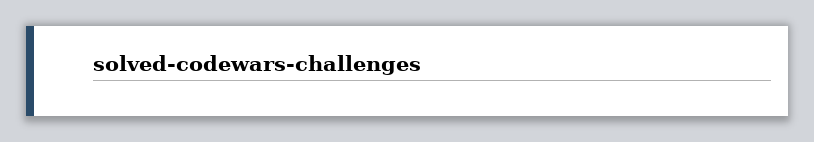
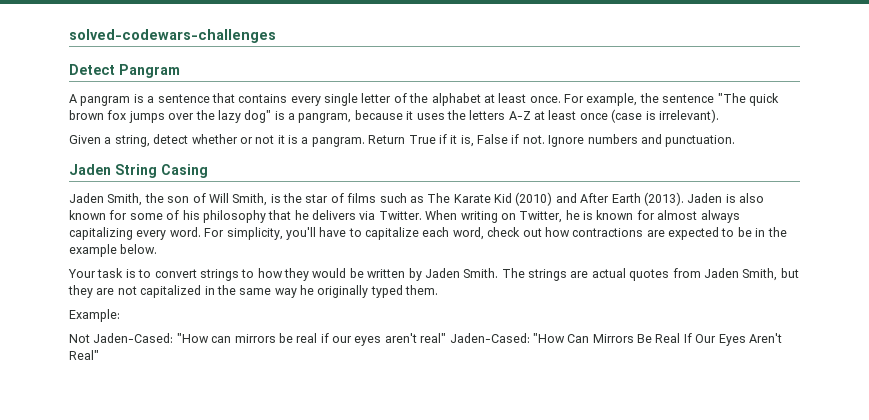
+ Detect Pangram
+ A pangram is a sentence that contains every single letter of the alphabet at least once. For example, the sentence "The quick brown fox jumps over the lazy dog" is a pangram, because it uses the letters A-Z at least once (case is irrelevant).
+ Given a string, detect whether or not it is a pangram. Return True if it is, False if not. Ignore numbers and punctuation.
+ Jaden String Casing
+ Jaden Smith, the son of Will Smith, is the star of films such as The Karate Kid (2010) and After Earth (2013). Jaden is also known for some of his philosophy that he delivers via Twitter. When writing on Twitter, he is known for almost always capitalizing every word. For simplicity, you'll have to capitalize each word, check out how contractions are expected to be in the example below.
+ Your task is to convert strings to how they would be written by Jaden Smith. The strings are actual quotes from Jaden Smith, but they are not capitalized in the same way he originally typed them.
+ Example:
+ Not Jaden-Cased: "How can mirrors be real if our eyes aren't real" Jaden-Cased: "How Can Mirrors Be Real If Our Eyes Aren't Real"

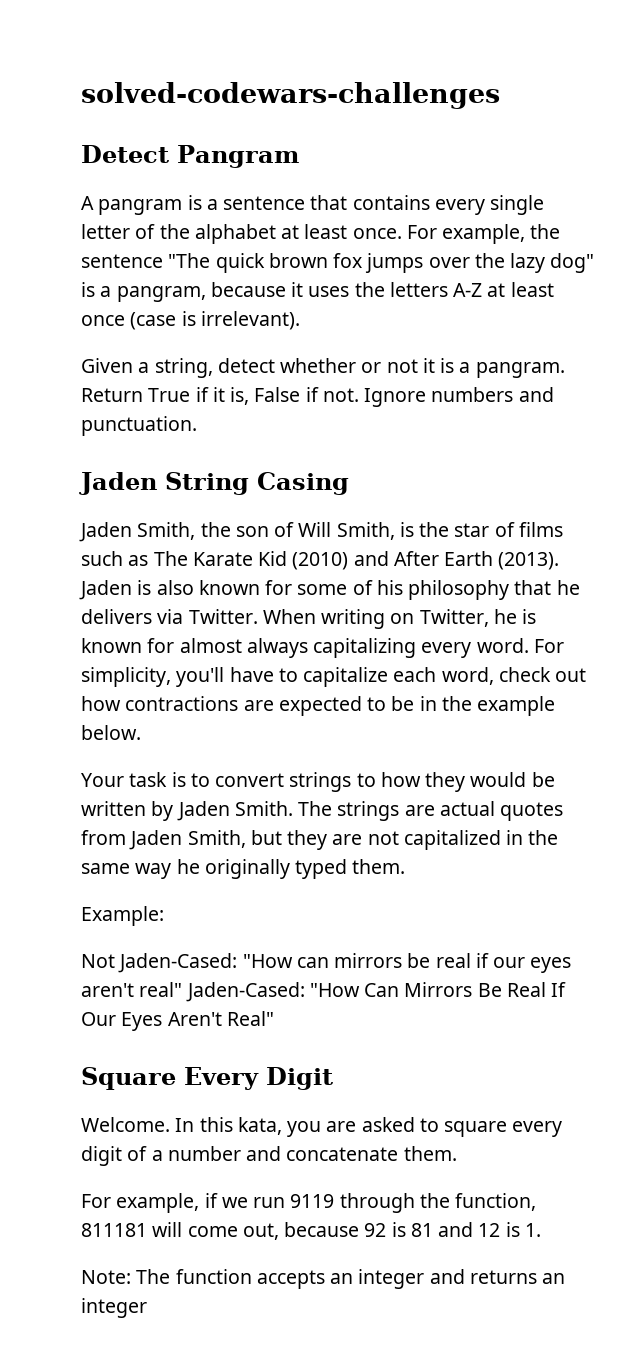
+ Square Every Digit
+ Welcome. In this kata, you are asked to square every digit of a number and concatenate them.
+ For example, if we run 9119 through the function, 811181 will come out, because 92 is 81 and 12 is 1.
+ Note: The function accepts an integer and returns an integer

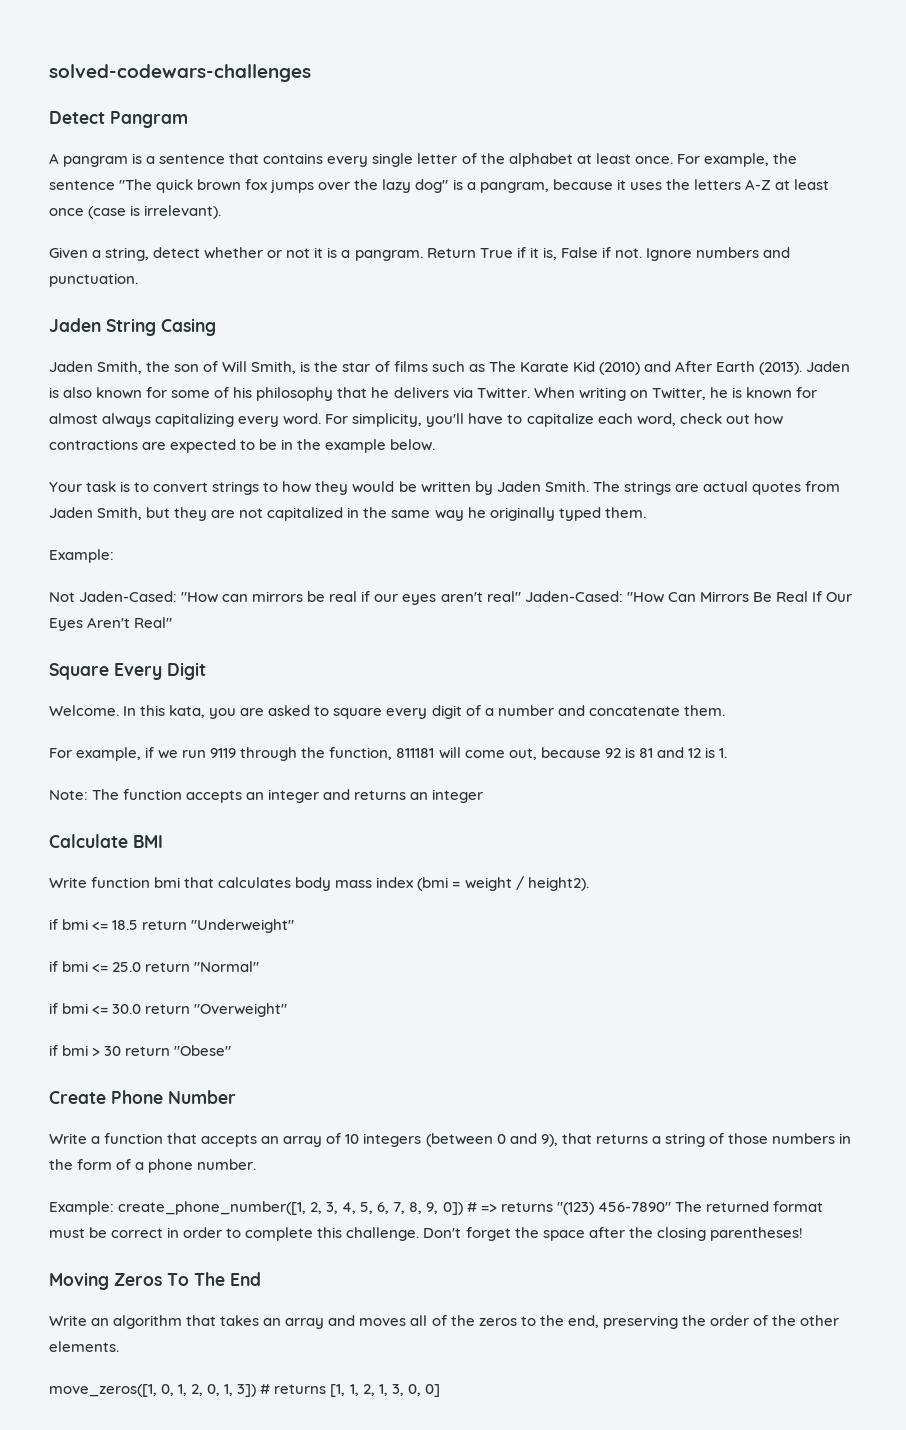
+ Calculate BMI
+ Write function bmi that calculates body mass index (bmi = weight / height2).
+ if bmi <= 18.5 return "Underweight"
+ if bmi <= 25.0 return "Normal"
+ if bmi <= 30.0 return "Overweight"
+ if bmi > 30 return "Obese"
+ Create Phone Number
+ Write a function that accepts an array of 10 integers (between 0 and 9), that returns a string of those numbers in the form of a phone number.
+ Example: create_phone_number([1, 2, 3, 4, 5, 6, 7, 8, 9, 0]) # => returns "(123) 456-7890" The returned format must be correct in order to complete this challenge. Don't forget the space after the closing parentheses!
+ Moving Zeros To The End
+ Write an algorithm that takes an array and moves all of the zeros to the end, preserving the order of the other elements.
+ move_zeros([1, 0, 1, 2, 0, 1, 3]) # returns [1, 1, 2, 1, 3, 0, 0]

